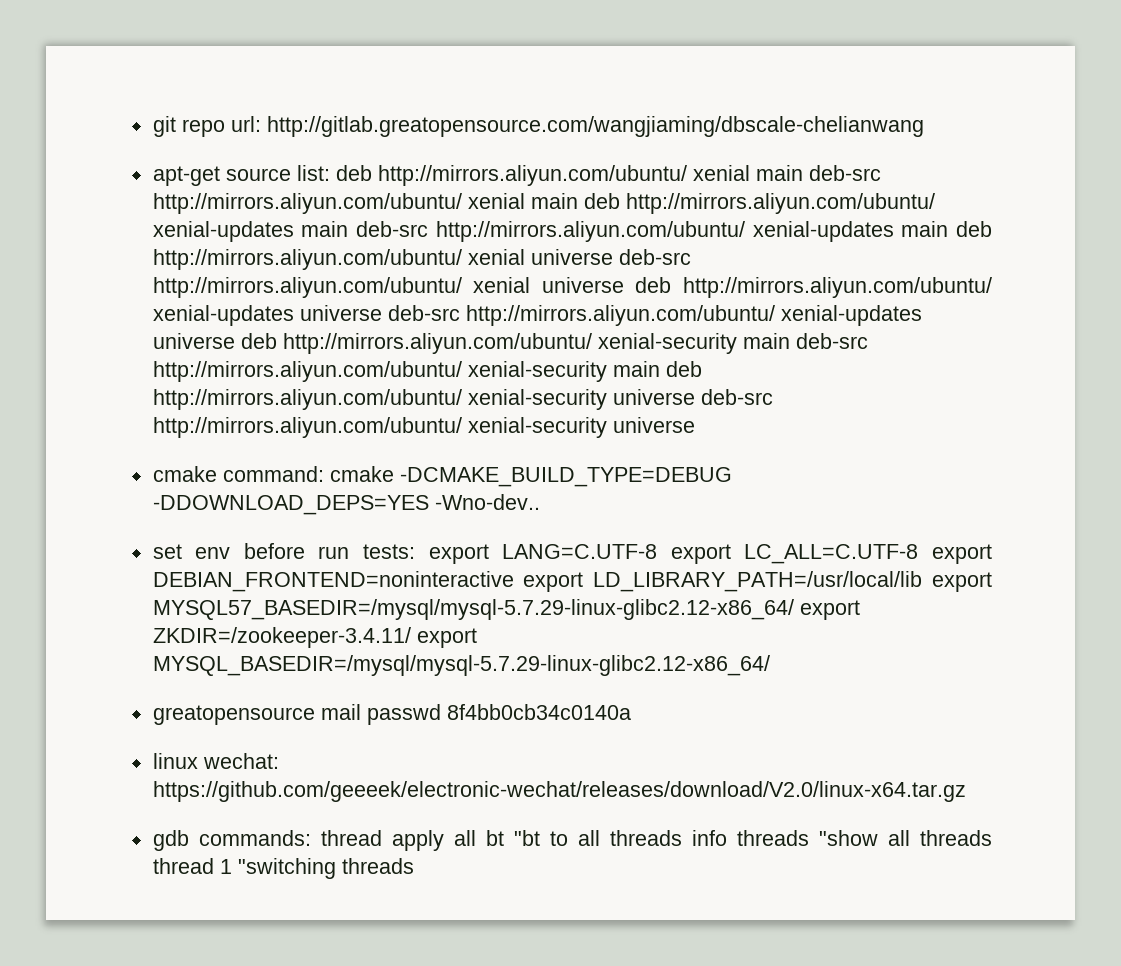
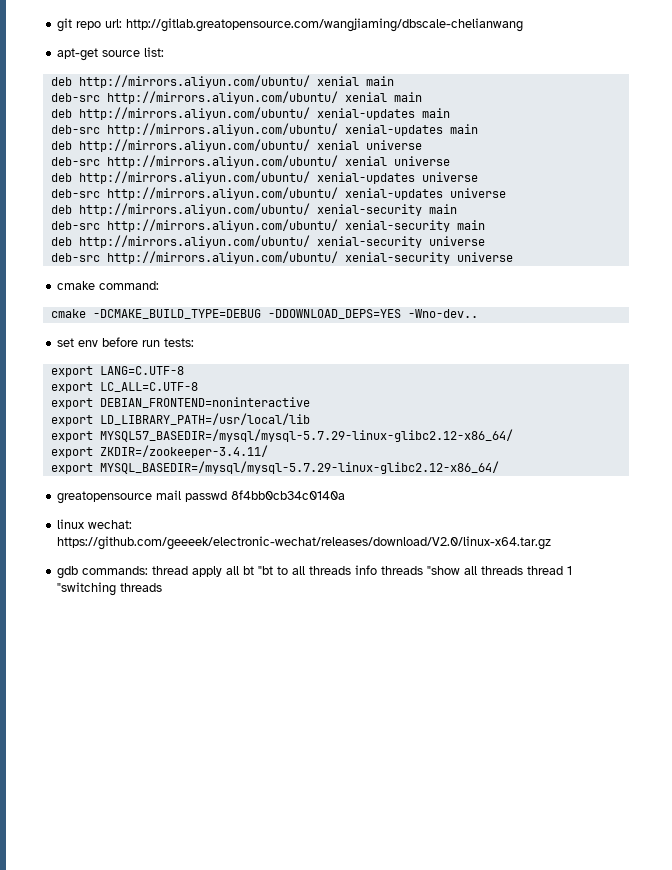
- apt-get source list: deb http://mirrors.aliyun.com/ubuntu/ xenial main deb-src http://mirrors.aliyun.com/ubuntu/ xenial main deb http://mirrors.aliyun.com/ubuntu/ xenial-updates main deb-src http://mirrors.aliyun.com/ubuntu/ xenial-updates main deb http://mirrors.aliyun.com/ubuntu/ xenial universe deb-src http://mirrors.aliyun.com/ubuntu/ xenial universe deb http://mirrors.aliyun.com/ubuntu/ xenial-updates universe deb-src http://mirrors.aliyun.com/ubuntu/ xenial-updates universe deb http://mirrors.aliyun.com/ubuntu/ xenial-security main deb-src http://mirrors.aliyun.com/ubuntu/ xenial-security main deb http://mirrors.aliyun.com/ubuntu/ xenial-security universe deb-src http://mirrors.aliyun.com/ubuntu/ xenial-security universe
+ apt-get source list:
+ deb http://mirrors.aliyun.com/ubuntu/ xenial main
+ deb-src http://mirrors.aliyun.com/ubuntu/ xenial main
+ deb http://mirrors.aliyun.com/ubuntu/ xenial-updates main
+ deb-src http://mirrors.aliyun.com/ubuntu/ xenial-updates main
+ deb http://mirrors.aliyun.com/ubuntu/ xenial universe
+ deb-src http://mirrors.aliyun.com/ubuntu/ xenial universe
+ deb http://mirrors.aliyun.com/ubuntu/ xenial-updates universe
+ deb-src http://mirrors.aliyun.com/ubuntu/ xenial-updates universe
+ deb http://mirrors.aliyun.com/ubuntu/ xenial-security main
+ deb-src http://mirrors.aliyun.com/ubuntu/ xenial-security main
+ deb http://mirrors.aliyun.com/ubuntu/ xenial-security universe
+ deb-src http://mirrors.aliyun.com/ubuntu/ xenial-security universe
- cmake command: cmake -DCMAKE_BUILD_TYPE=DEBUG -DDOWNLOAD_DEPS=YES -Wno-dev..
+ cmake command:
+ cmake -DCMAKE_BUILD_TYPE=DEBUG -DDOWNLOAD_DEPS=YES -Wno-dev..
- set env before run tests: export LANG=C.UTF-8 export LC_ALL=C.UTF-8 export DEBIAN_FRONTEND=noninteractive export LD_LIBRARY_PATH=/usr/local/lib export MYSQL57_BASEDIR=/mysql/mysql-5.7.29-linux-glibc2.12-x86_64/ export ZKDIR=/zookeeper-3.4.11/ export MYSQL_BASEDIR=/mysql/mysql-5.7.29-linux-glibc2.12-x86_64/
+ set env before run tests:
+ export LANG=C.UTF-8
+ export LC_ALL=C.UTF-8
+ export DEBIAN_FRONTEND=noninteractive
+ export LD_LIBRARY_PATH=/usr/local/lib
+ export MYSQL57_BASEDIR=/mysql/mysql-5.7.29-linux-glibc2.12-x86_64/
+ export ZKDIR=/zookeeper-3.4.11/
+ export MYSQL_BASEDIR=/mysql/mysql-5.7.29-linux-glibc2.12-x86_64/

